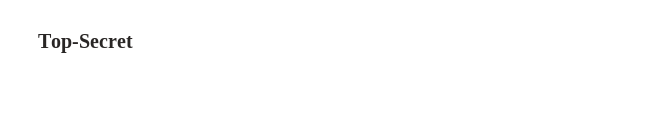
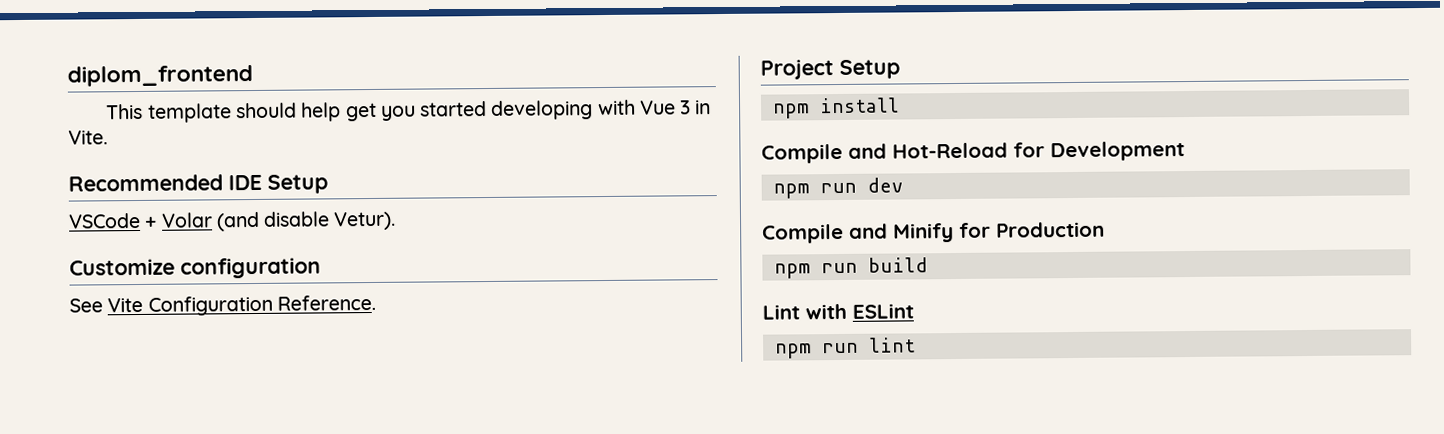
- Top-Secret
+ diplom_frontend
+ This template should help get you started developing with Vue 3 in Vite.
+ Recommended IDE Setup
+ VSCode + Volar (and disable Vetur).
+ Customize configuration
+ See Vite Configuration Reference.
+ Project Setup
+ npm install
+ Compile and Hot-Reload for Development
+ npm run dev
+ Compile and Minify for Production
+ npm run build
+ Lint with ESLint
+ npm run lint

